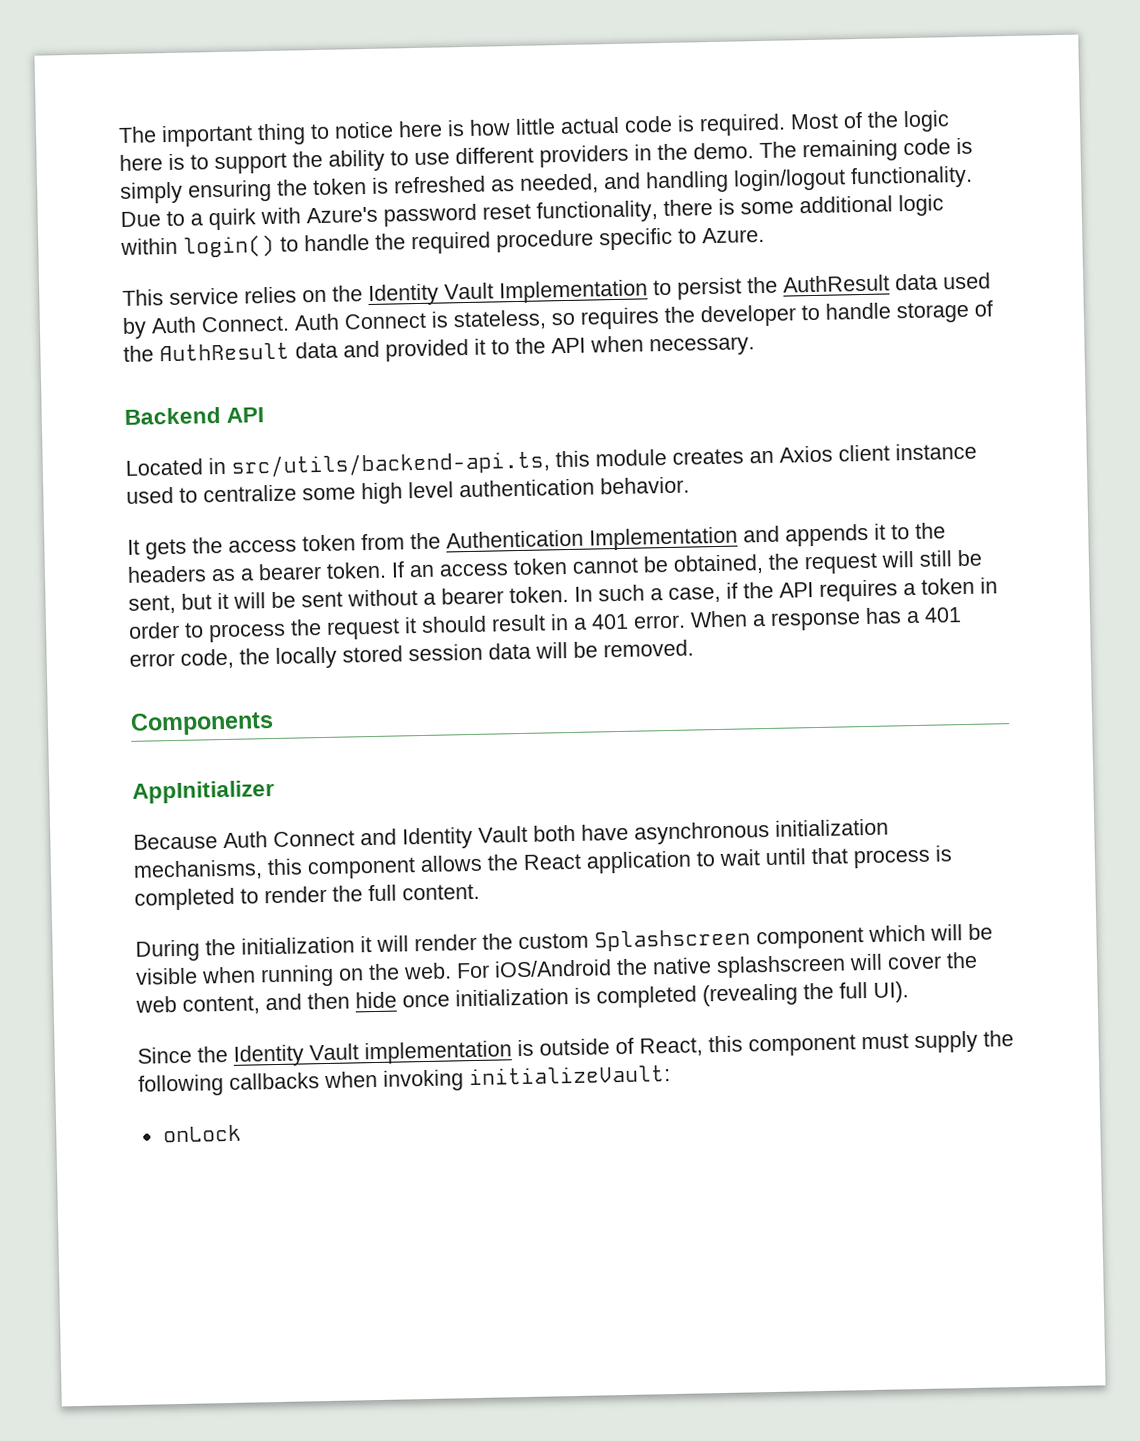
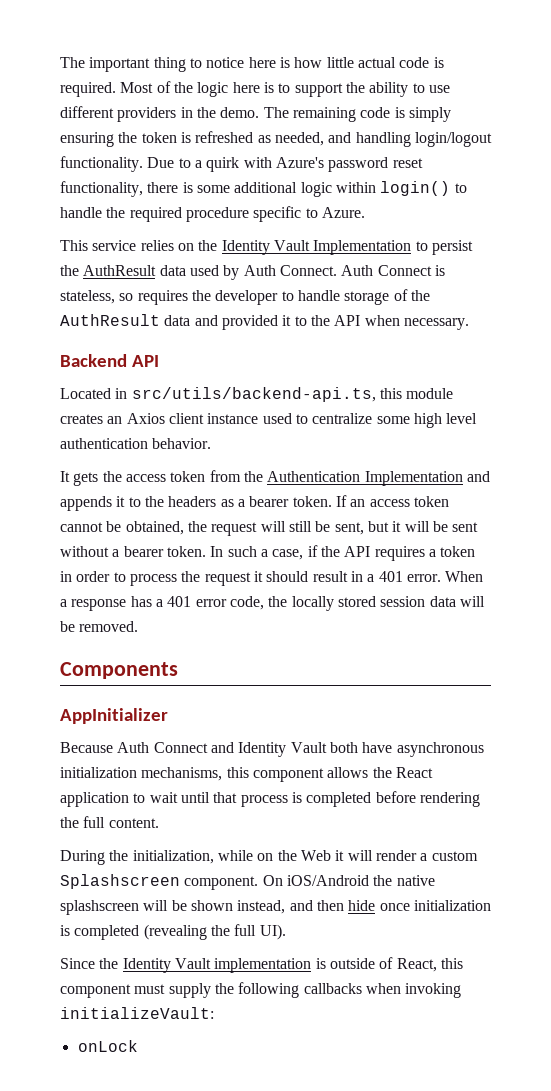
- Because Auth Connect and Identity Vault both have asynchronous initialization mechanisms, this component allows the React application to wait until that process is completed to render the full content.
+ Because Auth Connect and Identity Vault both have asynchronous initialization mechanisms, this component allows the React application to wait until that process is completed before rendering the full content.
- During the initialization it will render the custom Splashscreen component which will be visible when running on the web. For iOS/Android the native splashscreen will cover the web content, and then hide once initialization is completed (revealing the full UI).
+ During the initialization, while on the Web it will render a custom Splashscreen component. On iOS/Android the native splashscreen will be shown instead, and then hide once initialization is completed (revealing the full UI).

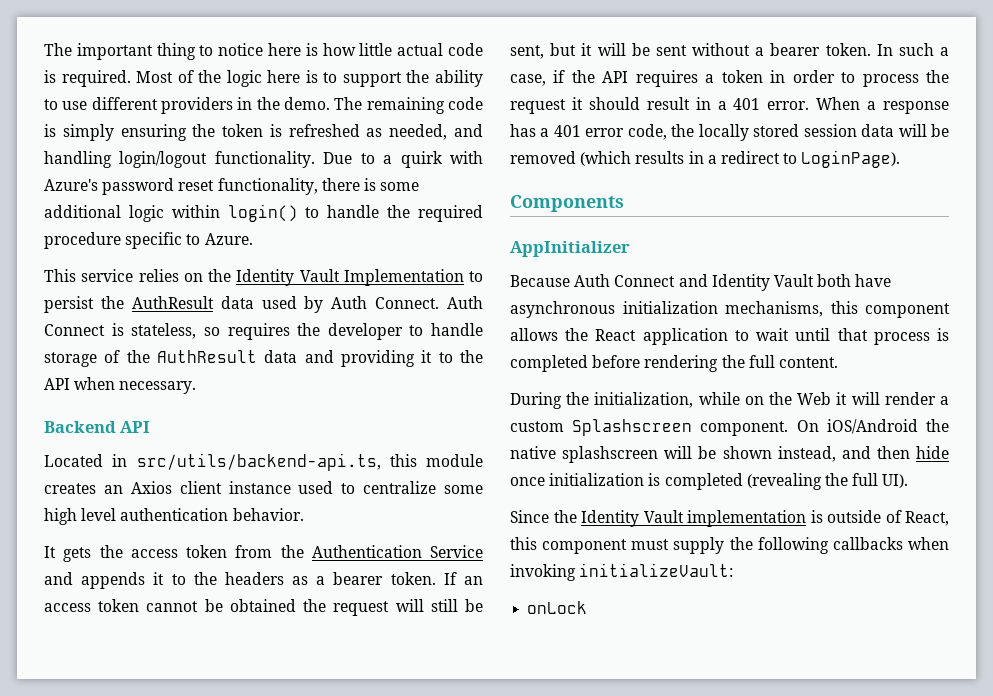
- Auth Connect is stateless, so requires the developer to handle storage of the AuthResult data and provided it to the API when necessary.
+ Auth Connect is stateless, so requires the developer to handle storage of the AuthResult data and providing it to the API when necessary.
- It gets the access token from the Authentication Implementation and appends it to the headers as a bearer token.
+ It gets the access token from the Authentication Service and appends it to the headers as a bearer token.
- If an access token cannot be obtained, the request will still be sent, but it will be sent without a bearer token.
+ If an access token cannot be obtained the request will still be sent, but it will be sent without a bearer token.
- When a response has a 401 error code, the locally stored session data will be removed.
+ When a response has a 401 error code, the locally stored session data will be removed (which results in a redirect to LoginPage).

